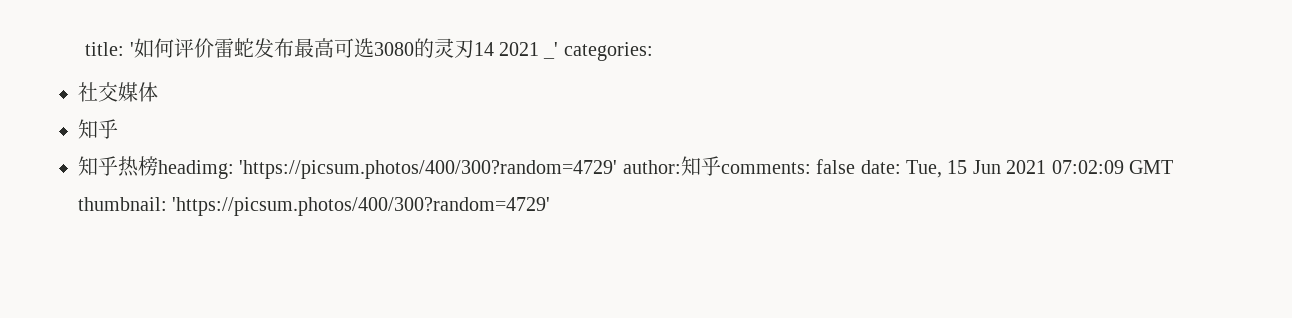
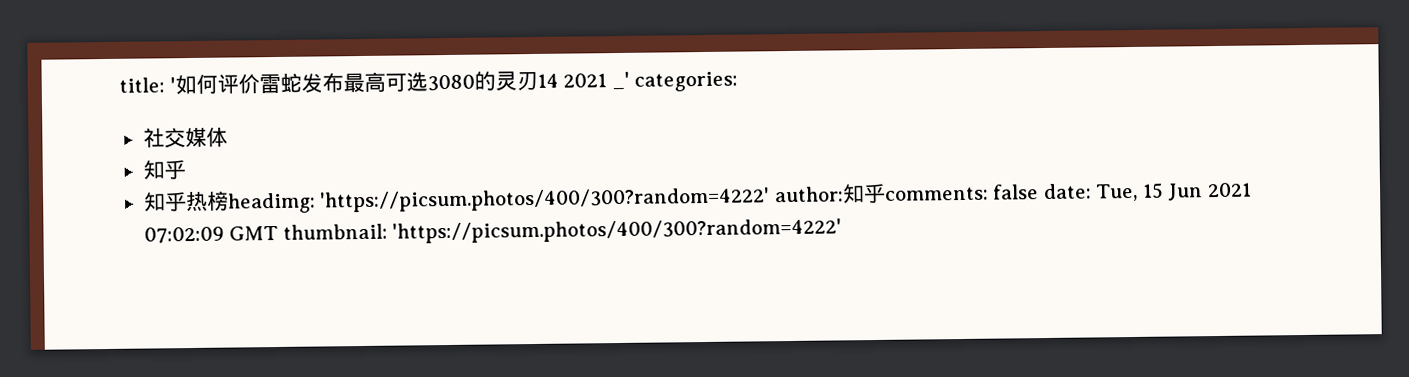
- 知乎热榜headimg: 'https://picsum.photos/400/300?random=4729' author:知乎comments: false date: Tue, 15 Jun 2021 07:02:09 GMT thumbnail: 'https://picsum.photos/400/300?random=4729'
+ 知乎热榜headimg: 'https://picsum.photos/400/300?random=4222' author:知乎comments: false date: Tue, 15 Jun 2021 07:02:09 GMT thumbnail: 'https://picsum.photos/400/300?random=4222'

